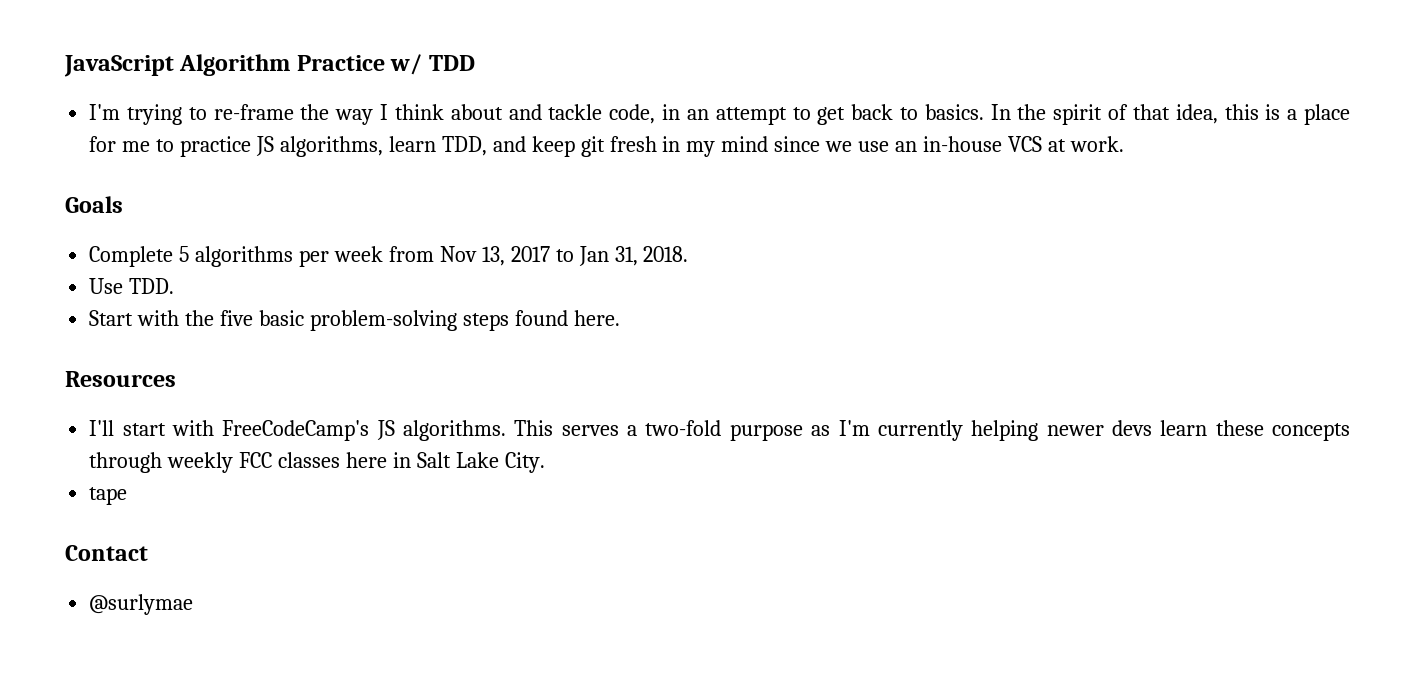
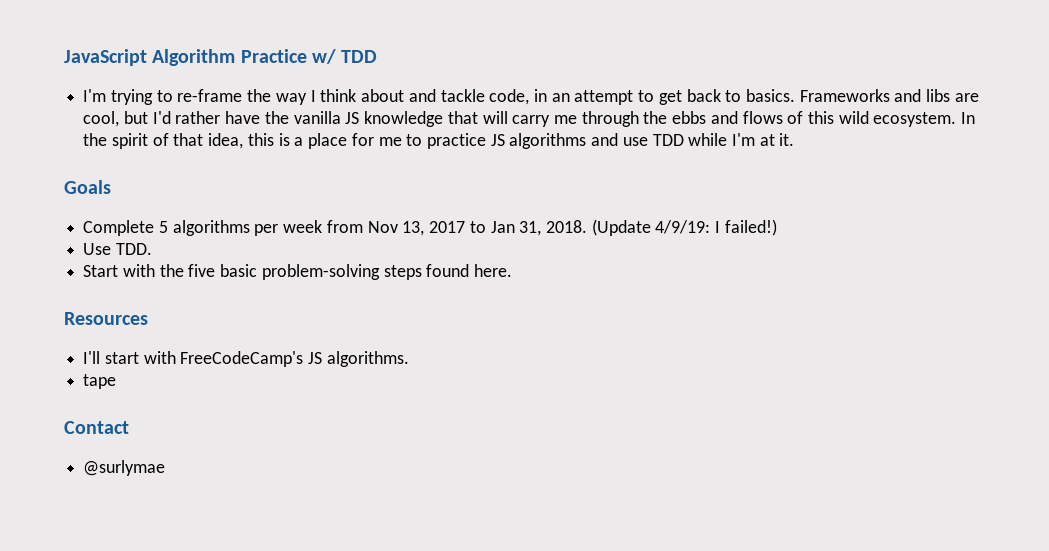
+ Frameworks and libs are cool, but I'd rather have the vanilla JS knowledge that will carry me through the ebbs and flows of this wild ecosystem.
- In the spirit of that idea, this is a place for me to practice JS algorithms, learn TDD, and keep git fresh in my mind since we use an in-house VCS at work.
+ In the spirit of that idea, this is a place for me to practice JS algorithms and use TDD while I'm at it.
+ (Update 4/9/19: I failed!)
- This serves a two-fold purpose as I'm currently helping newer devs learn these concepts through weekly FCC classes here in Salt Lake City.

